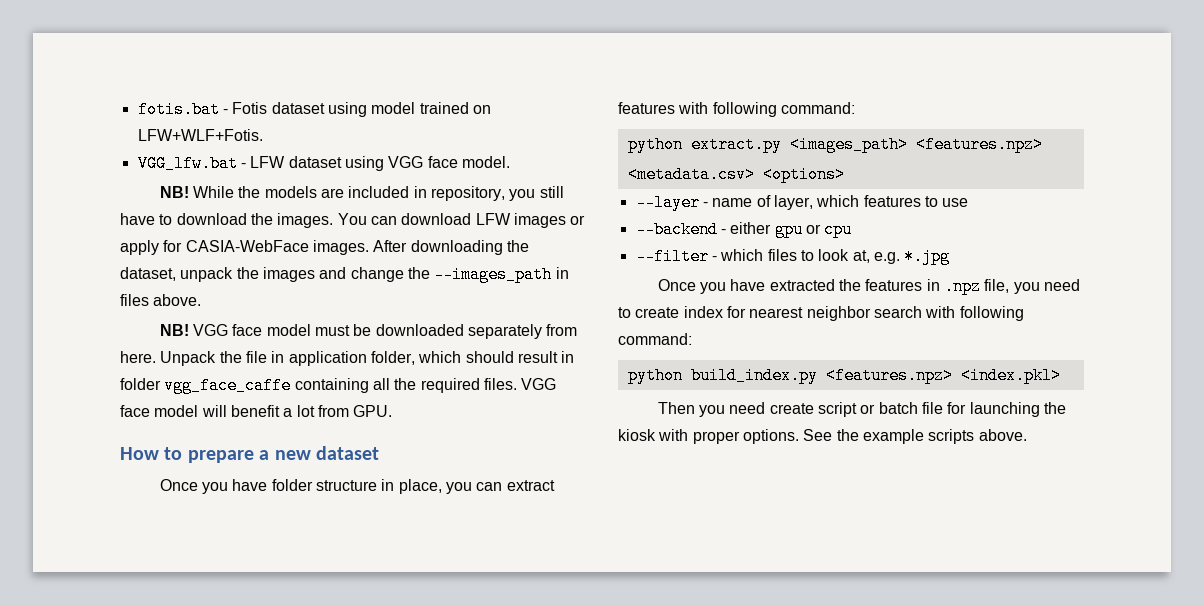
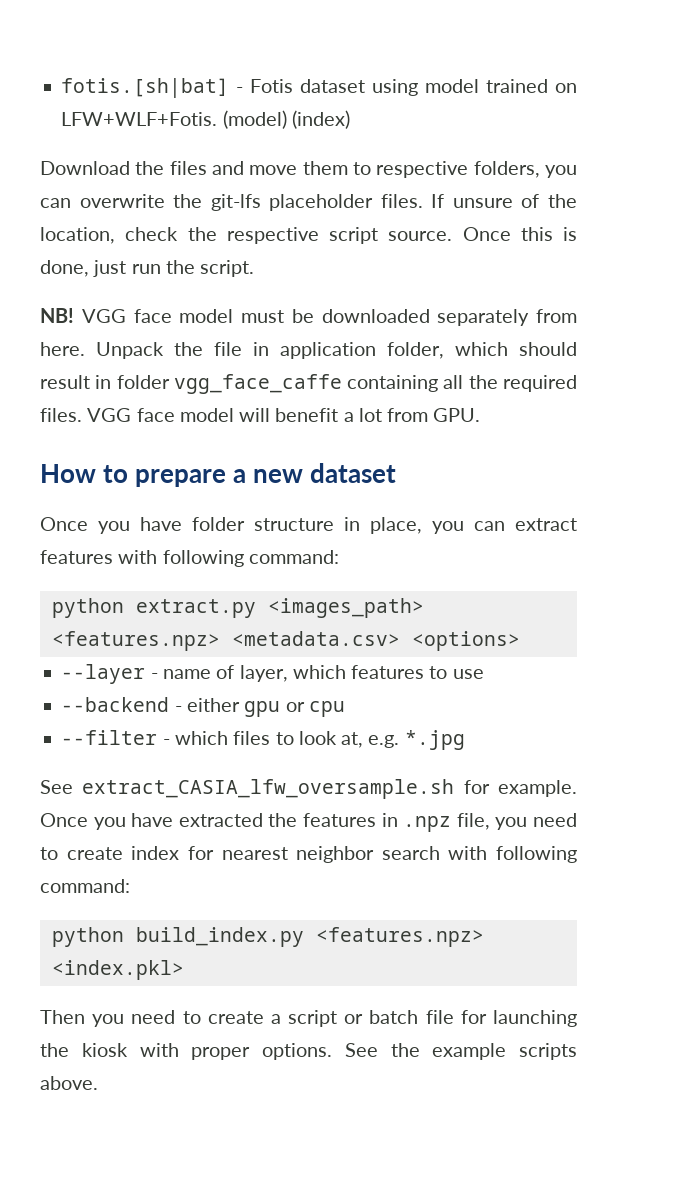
- fotis.bat - Fotis dataset using model trained on LFW+WLF+Fotis.
- VGG_lfw.bat - LFW dataset using VGG face model.
- NB! While the models are included in repository, you still have to download the images. You can download LFW images or apply for CASIA-WebFace images. After downloading the dataset, unpack the images and change the --images_path in files above.
+ fotis.[sh|bat] - Fotis dataset using model trained on LFW+WLF+Fotis. (model) (index)
+ Download the files and move them to respective folders, you can overwrite the git-lfs placeholder files. If unsure of the location, check the respective script source. Once this is done, just run the script.
+ See extract_CASIA_lfw_oversample.sh for example.
- Then you need create script or batch file for launching the kiosk with proper options.
+ Then you need to create a script or batch file for launching the kiosk with proper options.

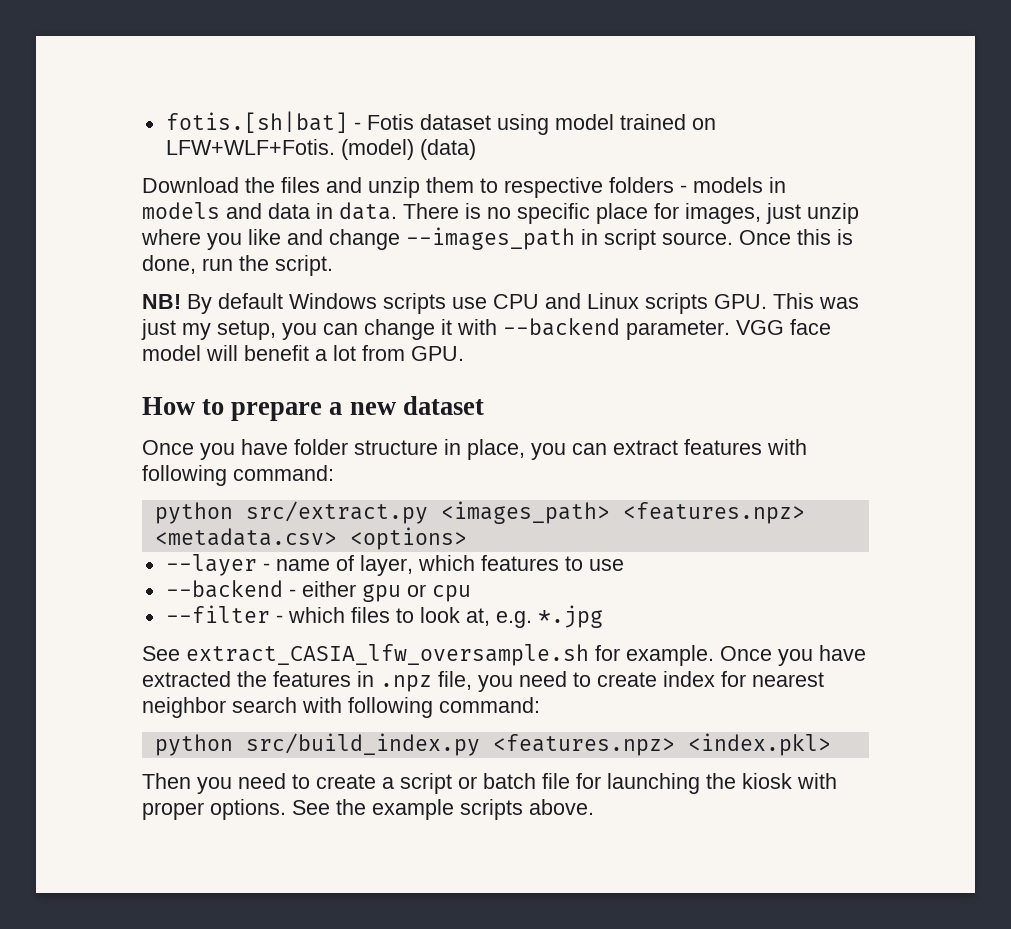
- (model) (index)
+ (model) (data)
- Download the files and move them to respective folders, you can overwrite the git-lfs placeholder files. If unsure of the location, check the respective script source.
+ Download the files and unzip them to respective folders - models in models and data in data. There is no specific place for images, just unzip where you like and change --images_path in script source.
- Once this is done, just run the script.
+ Once this is done, run the script.
- VGG face model must be downloaded separately from here. Unpack the file in application folder, which should result in folder vgg_face_caffe containing all the required files.
+ By default Windows scripts use CPU and Linux scripts GPU. This was just my setup, you can change it with --backend parameter.
- python extract.py <images_path> <features.npz> <metadata.csv> <options>
+ python src/extract.py <images_path> <features.npz> <metadata.csv> <options>
- python build_index.py <features.npz> <index.pkl>
+ python src/build_index.py <features.npz> <index.pkl>

